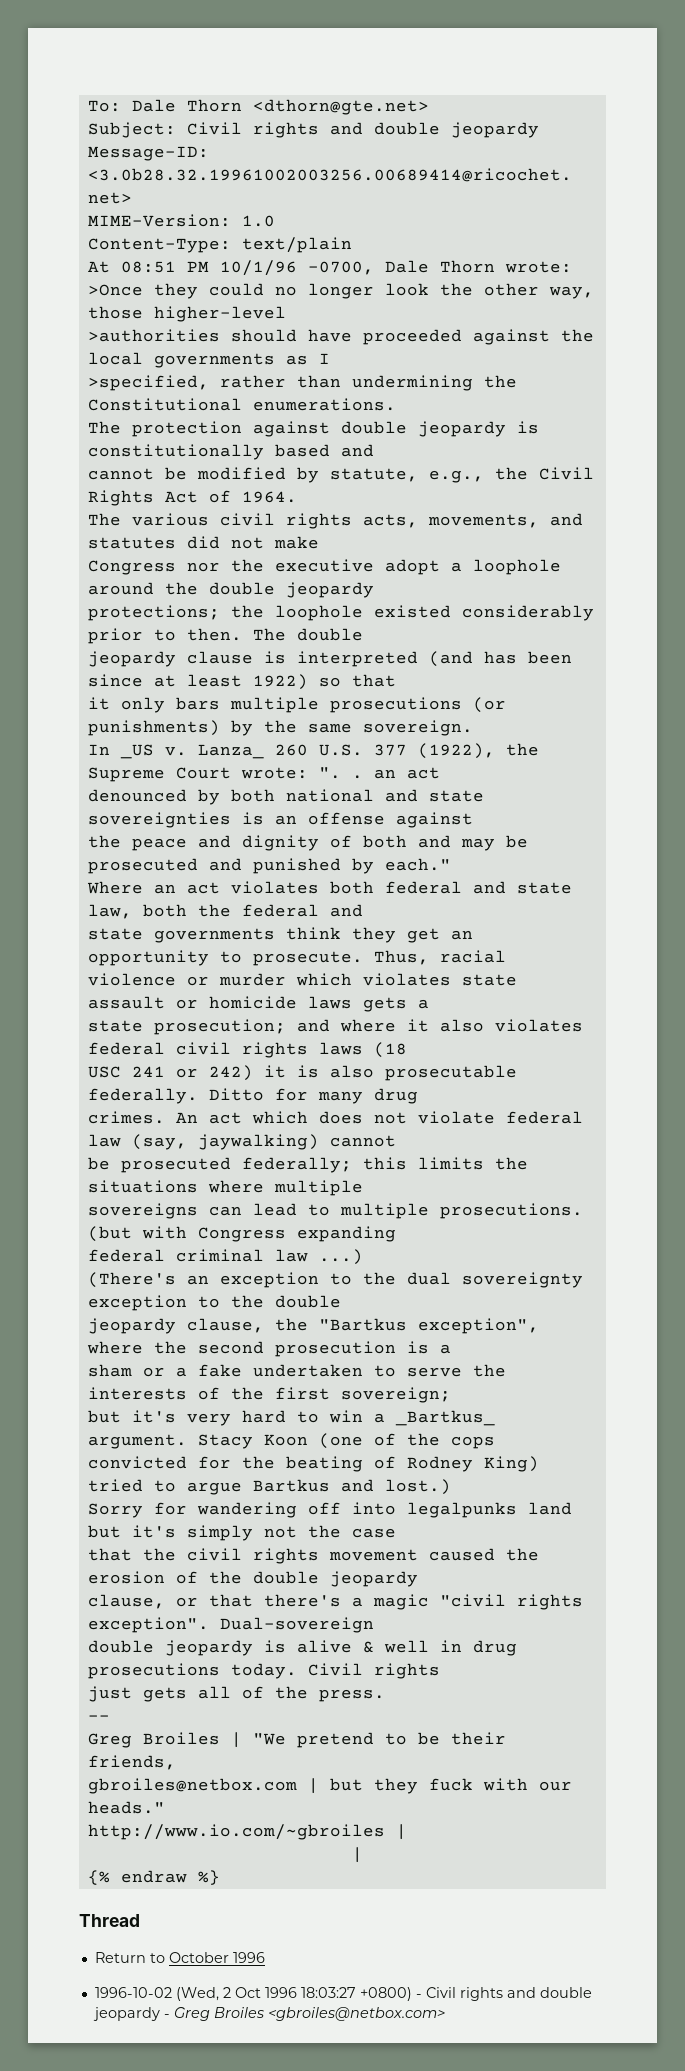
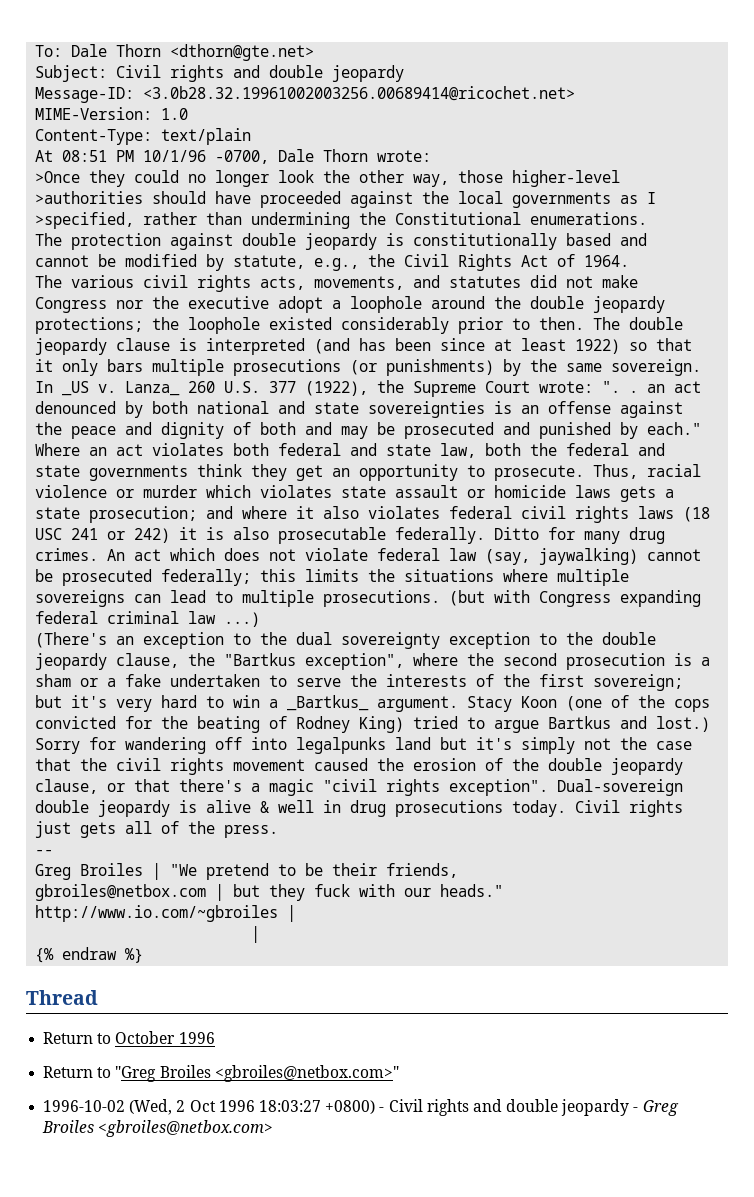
+ Return to "Greg Broiles <gbroiles@netbox.com>"

